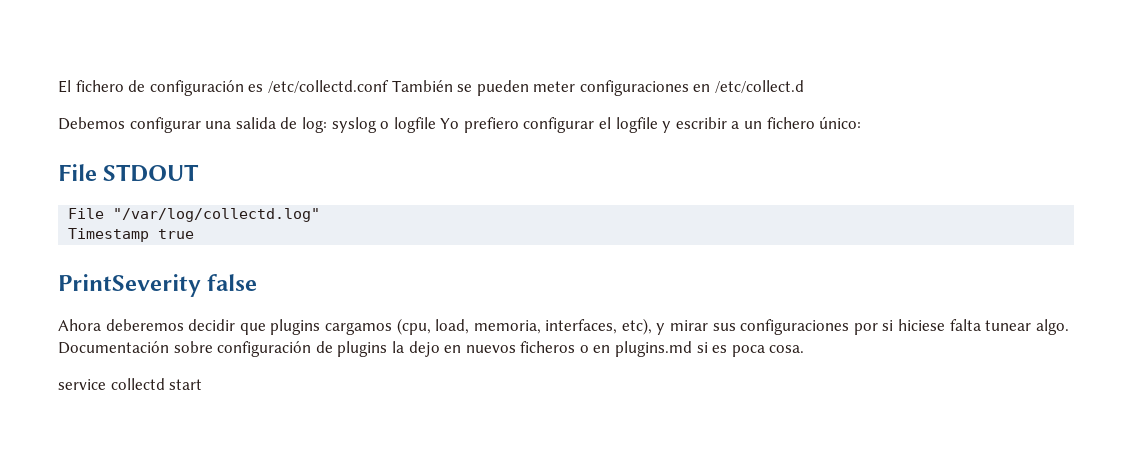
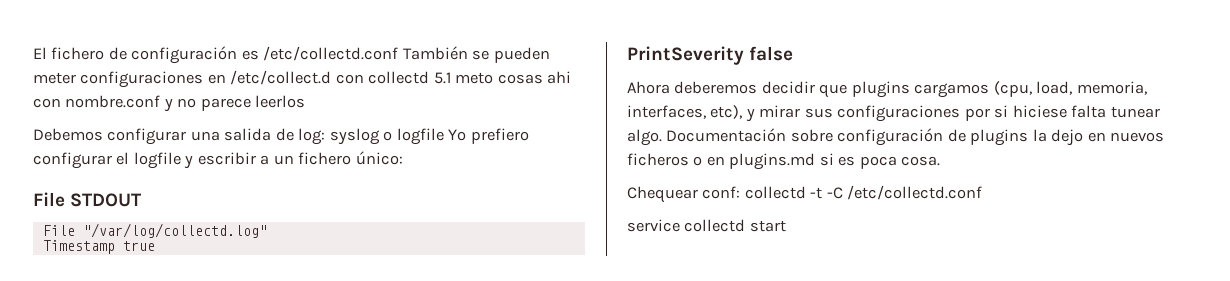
- El fichero de configuración es /etc/collectd.conf También se pueden meter configuraciones en /etc/collect.d
+ El fichero de configuración es /etc/collectd.conf También se pueden meter configuraciones en /etc/collect.d con collectd 5.1 meto cosas ahi con nombre.conf y no parece leerlos
+ Chequear conf: collectd -t -C /etc/collectd.conf

